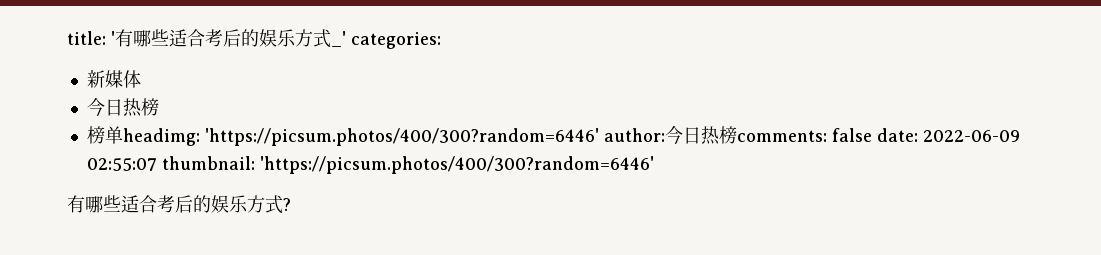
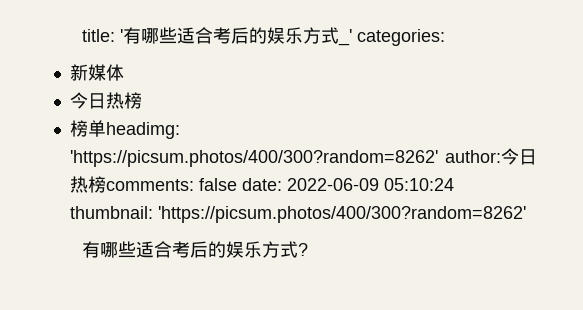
- 榜单headimg: 'https://picsum.photos/400/300?random=6446' author:今日热榜comments: false date: 2022-06-09 02:55:07 thumbnail: 'https://picsum.photos/400/300?random=6446'
+ 榜单headimg: 'https://picsum.photos/400/300?random=8262' author:今日热榜comments: false date: 2022-06-09 05:10:24 thumbnail: 'https://picsum.photos/400/300?random=8262'

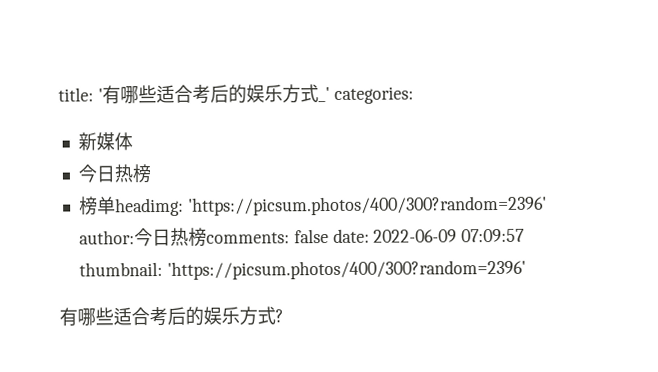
- 榜单headimg: 'https://picsum.photos/400/300?random=8262' author:今日热榜comments: false date: 2022-06-09 05:10:24 thumbnail: 'https://picsum.photos/400/300?random=8262'
+ 榜单headimg: 'https://picsum.photos/400/300?random=2396' author:今日热榜comments: false date: 2022-06-09 07:09:57 thumbnail: 'https://picsum.photos/400/300?random=2396'

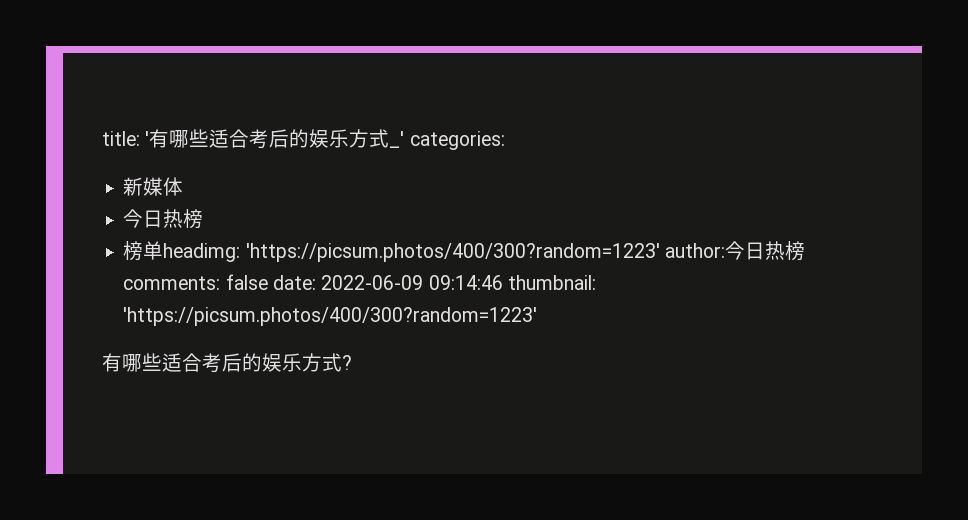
- 榜单headimg: 'https://picsum.photos/400/300?random=2396' author:今日热榜comments: false date: 2022-06-09 07:09:57 thumbnail: 'https://picsum.photos/400/300?random=2396'
+ 榜单headimg: 'https://picsum.photos/400/300?random=1223' author:今日热榜comments: false date: 2022-06-09 09:14:46 thumbnail: 'https://picsum.photos/400/300?random=1223'

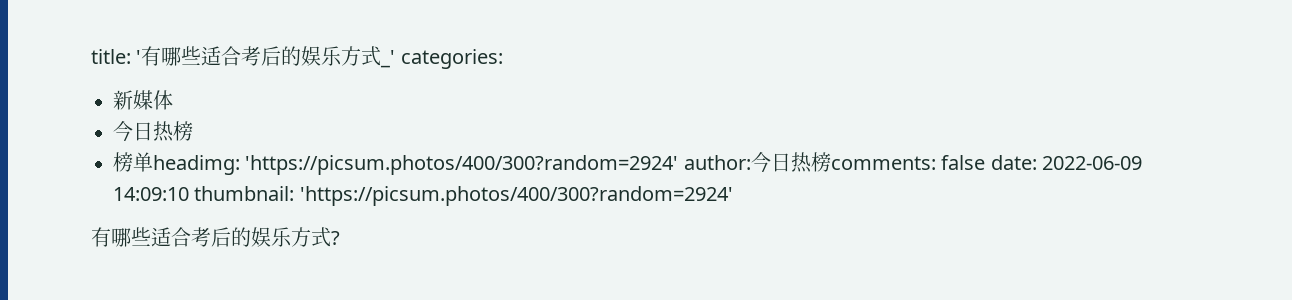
- 榜单headimg: 'https://picsum.photos/400/300?random=1223' author:今日热榜comments: false date: 2022-06-09 09:14:46 thumbnail: 'https://picsum.photos/400/300?random=1223'
+ 榜单headimg: 'https://picsum.photos/400/300?random=2924' author:今日热榜comments: false date: 2022-06-09 14:09:10 thumbnail: 'https://picsum.photos/400/300?random=2924'

